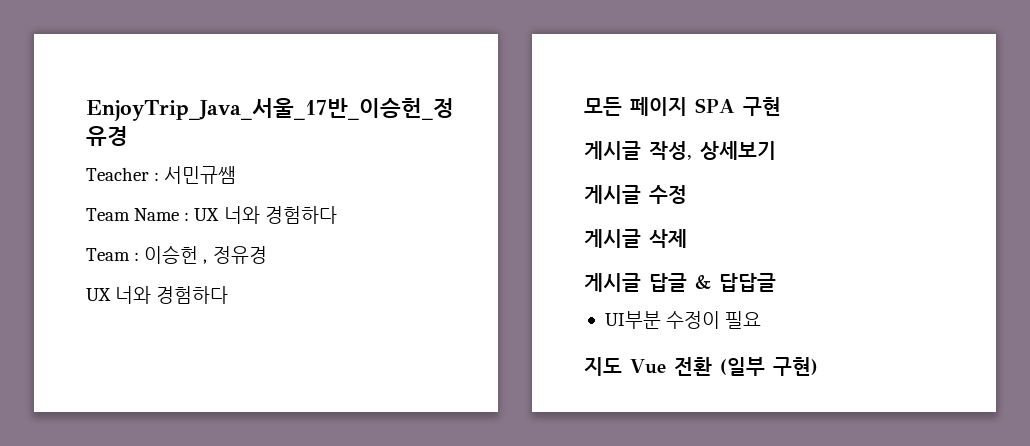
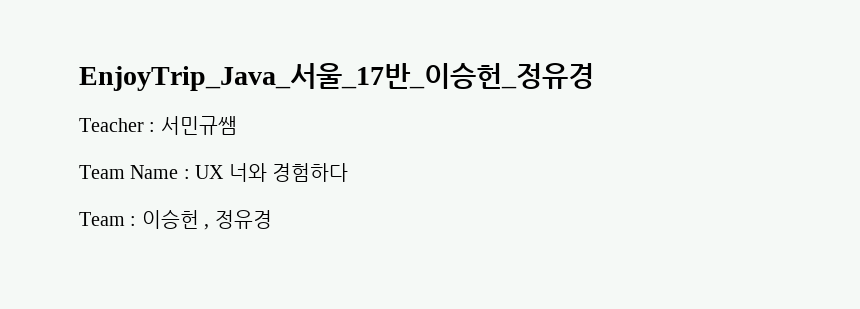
  Team : 이승헌 , 정유경
- UX 너와 경험하다
- 모든 페이지 SPA 구현
- 게시글 작성, 상세보기
- 게시글 수정
- 게시글 삭제
- 게시글 답글 & 답답글
- UI부분 수정이 필요
- 지도 Vue 전환 (일부 구현)

